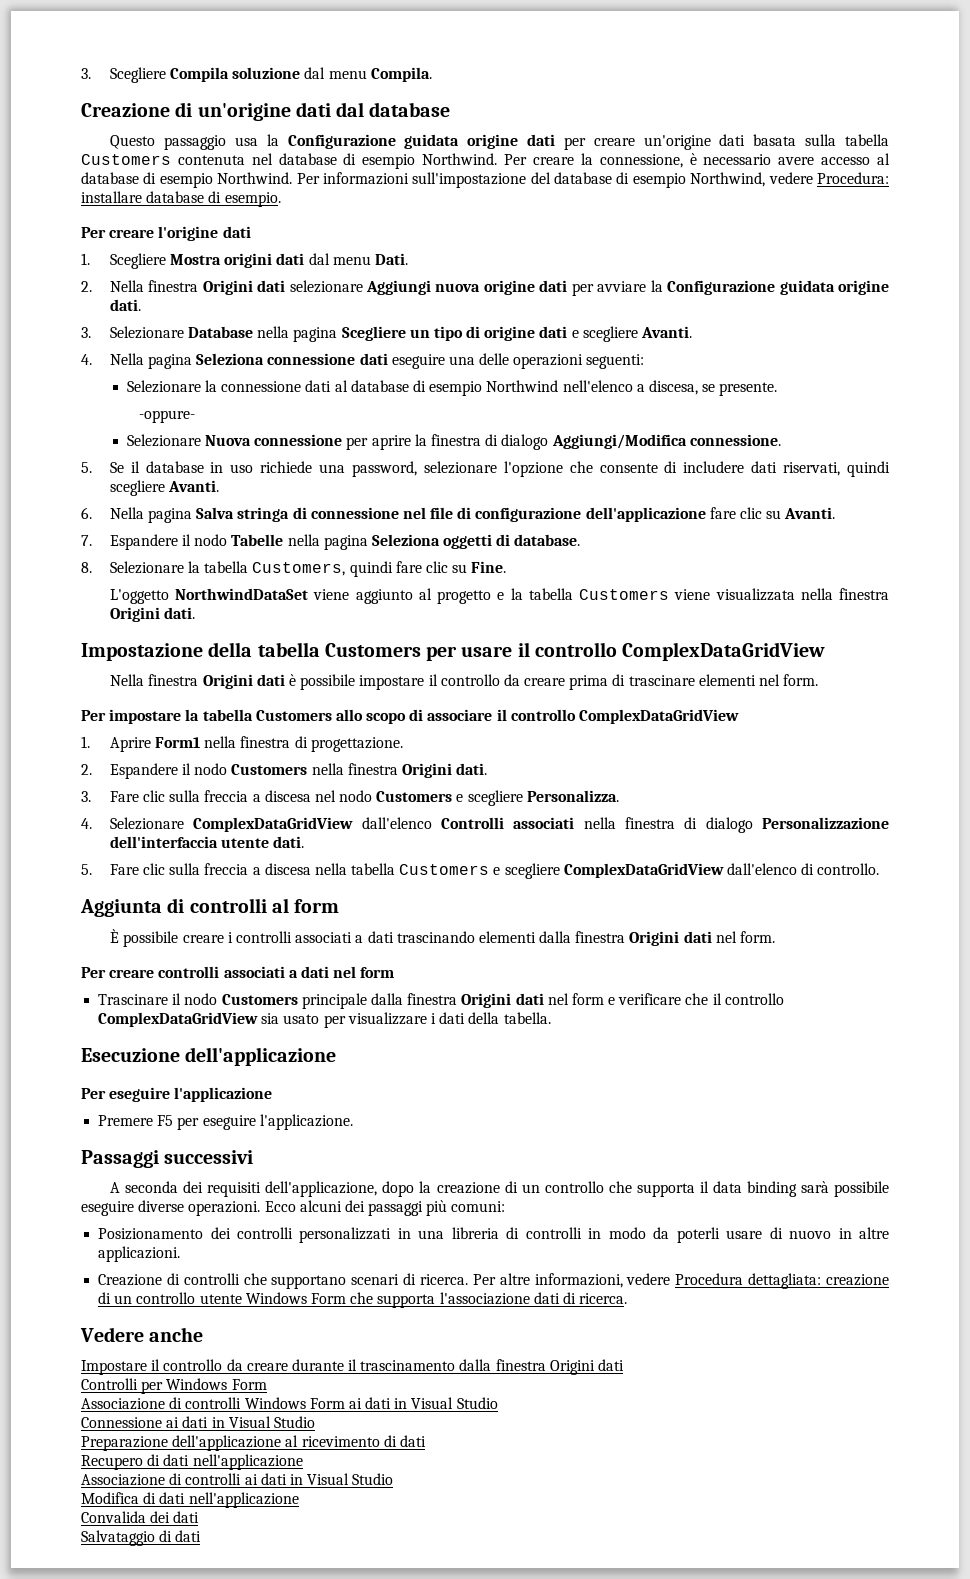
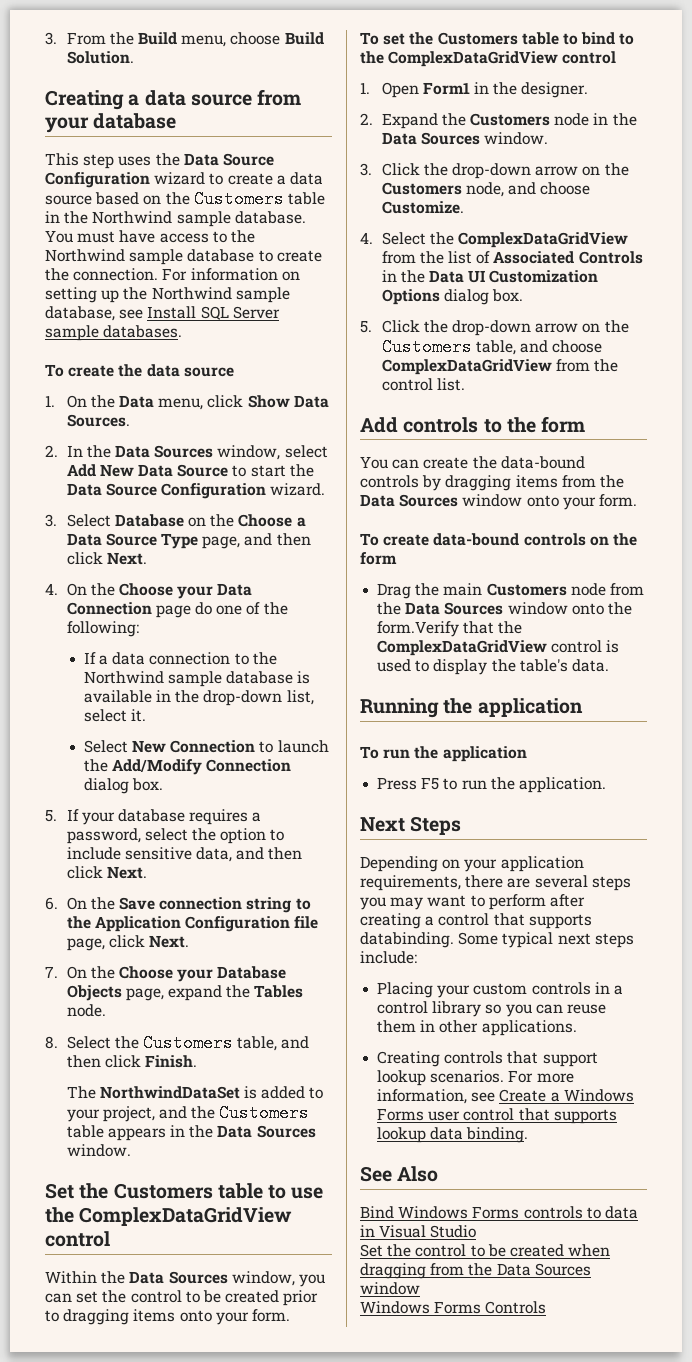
- 3. Scegliere Compila soluzione dal menu Compila.
- Creazione di un'origine dati dal database
- Questo passaggio usa la Configurazione guidata origine dati per creare un'origine dati basata sulla tabella Customers contenuta nel database di esempio Northwind. Per creare la connessione, è necessario avere accesso al database di esempio Northwind. Per informazioni sull'impostazione del database di esempio Northwind, vedere Procedura: installare database di esempio.
- Per creare l'origine dati
- 1. Scegliere Mostra origini dati dal menu Dati.
- 2. Nella finestra Origini dati selezionare Aggiungi nuova origine dati per avviare la Configurazione guidata origine dati.
- 3. Selezionare Database nella pagina Scegliere un tipo di origine dati e scegliere Avanti.
- 4. Nella pagina Seleziona connessione dati eseguire una delle operazioni seguenti:
- Selezionare la connessione dati al database di esempio Northwind nell'elenco a discesa, se presente.
- -oppure-
- Selezionare Nuova connessione per aprire la finestra di dialogo Aggiungi/Modifica connessione.
- 5. Se il database in uso richiede una password, selezionare l'opzione che consente di includere dati riservati, quindi scegliere Avanti.
- 6. Nella pagina Salva stringa di connessione nel file di configurazione dell'applicazione fare clic su Avanti.
- 7. Espandere il nodo Tabelle nella pagina Seleziona oggetti di database.
- 8. Selezionare la tabella Customers, quindi fare clic su Fine.
- L'oggetto NorthwindDataSet viene aggiunto al progetto e la tabella Customers viene visualizzata nella finestra Origini dati.
- Impostazione della tabella Customers per usare il controllo ComplexDataGridView
- Nella finestra Origini dati è possibile impostare il controllo da creare prima di trascinare elementi nel form.
- Per impostare la tabella Customers allo scopo di associare il controllo ComplexDataGridView
- 1. Aprire Form1 nella finestra di progettazione.
- 2. Espandere il nodo Customers nella finestra Origini dati.
- 3. Fare clic sulla freccia a discesa nel nodo Customers e scegliere Personalizza.
- 4. Selezionare ComplexDataGridView dall'elenco Controlli associati nella finestra di dialogo Personalizzazione dell'interfaccia utente dati.
- 5. Fare clic sulla freccia a discesa nella tabella Customers e scegliere ComplexDataGridView dall'elenco di controllo.
- Aggiunta di controlli al form
- È possibile creare i controlli associati a dati trascinando elementi dalla finestra Origini dati nel form.
- Per creare controlli associati a dati nel form
- Trascinare il nodo Customers principale dalla finestra Origini dati nel form e verificare che il controllo ComplexDataGridView sia usato per visualizzare i dati della tabella.
- Esecuzione dell'applicazione
- Per eseguire l'applicazione
- Premere F5 per eseguire l'applicazione.
- Passaggi successivi
- A seconda dei requisiti dell'applicazione, dopo la creazione di un controllo che supporta il data binding sarà possibile eseguire diverse operazioni. Ecco alcuni dei passaggi più comuni:
- Posizionamento dei controlli personalizzati in una libreria di controlli in modo da poterli usare di nuovo in altre applicazioni.
- Creazione di controlli che supportano scenari di ricerca. Per altre informazioni, vedere Procedura dettagliata: creazione di un controllo utente Windows Form che supporta l'associazione dati di ricerca.
- Vedere anche
- Impostare il controllo da creare durante il trascinamento dalla finestra Origini dati
- Controlli per Windows Form
- Associazione di controlli Windows Form ai dati in Visual Studio
- Connessione ai dati in Visual Studio
- Preparazione dell'applicazione al ricevimento di dati
- Recupero di dati nell'applicazione
- Associazione di controlli ai dati in Visual Studio
- Modifica di dati nell'applicazione
- Convalida dei dati
- Salvataggio di dati
+ 3. From the Build menu, choose Build Solution.
+ Creating a data source from your database
+ This step uses the Data Source Configuration wizard to create a data source based on the Customers table in the Northwind sample database. You must have access to the Northwind sample database to create the connection. For information on setting up the Northwind sample database, see Install SQL Server sample databases.
+ To create the data source
+ 1. On the Data menu, click Show Data Sources.
+ 2. In the Data Sources window, select Add New Data Source to start the Data Source Configuration wizard.
+ 3. Select Database on the Choose a Data Source Type page, and then click Next.
+ 4. On the Choose your Data Connection page do one of the following:
+ If a data connection to the Northwind sample database is available in the drop-down list, select it.
+ Select New Connection to launch the Add/Modify Connection dialog box.
+ 5. If your database requires a password, select the option to include sensitive data, and then click Next.
+ 6. On the Save connection string to the Application Configuration file page, click Next.
+ 7. On the Choose your Database Objects page, expand the Tables node.
+ 8. Select the Customers table, and then click Finish.
+ The NorthwindDataSet is added to your project, and the Customers table appears in the Data Sources window.
+ Set the Customers table to use the ComplexDataGridView control
+ Within the Data Sources window, you can set the control to be created prior to dragging items onto your form.
+ To set the Customers table to bind to the ComplexDataGridView control
+ 1. Open Form1 in the designer.
+ 2. Expand the Customers node in the Data Sources window.
+ 3. Click the drop-down arrow on the Customers node, and choose Customize.
+ 4. Select the ComplexDataGridView from the list of Associated Controls in the Data UI Customization Options dialog box.
+ 5. Click the drop-down arrow on the Customers table, and choose ComplexDataGridView from the control list.
+ Add controls to the form
+ You can create the data-bound controls by dragging items from the Data Sources window onto your form.
+ To create data-bound controls on the form
+ Drag the main Customers node from the Data Sources window onto the form.Verify that the ComplexDataGridView control is used to display the table's data.
+ Running the application
+ To run the application
+ Press F5 to run the application.
+ Next Steps
+ Depending on your application requirements, there are several steps you may want to perform after creating a control that supports databinding. Some typical next steps include:
+ Placing your custom controls in a control library so you can reuse them in other applications.
+ Creating controls that support lookup scenarios. For more information, see Create a Windows Forms user control that supports lookup data binding.
+ See Also
+ Bind Windows Forms controls to data in Visual Studio
+ Set the control to be created when dragging from the Data Sources window
+ Windows Forms Controls

